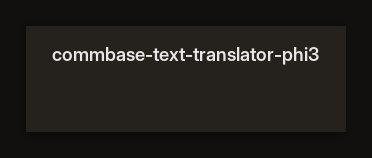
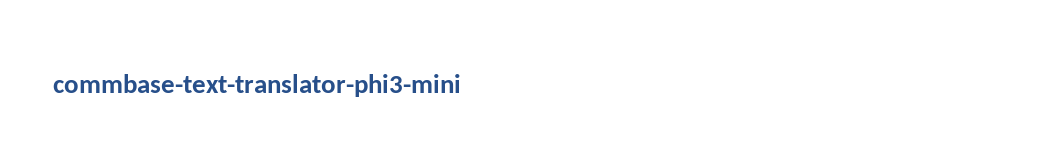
- commbase-text-translator-phi3
+ commbase-text-translator-phi3-mini

